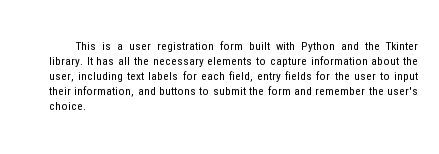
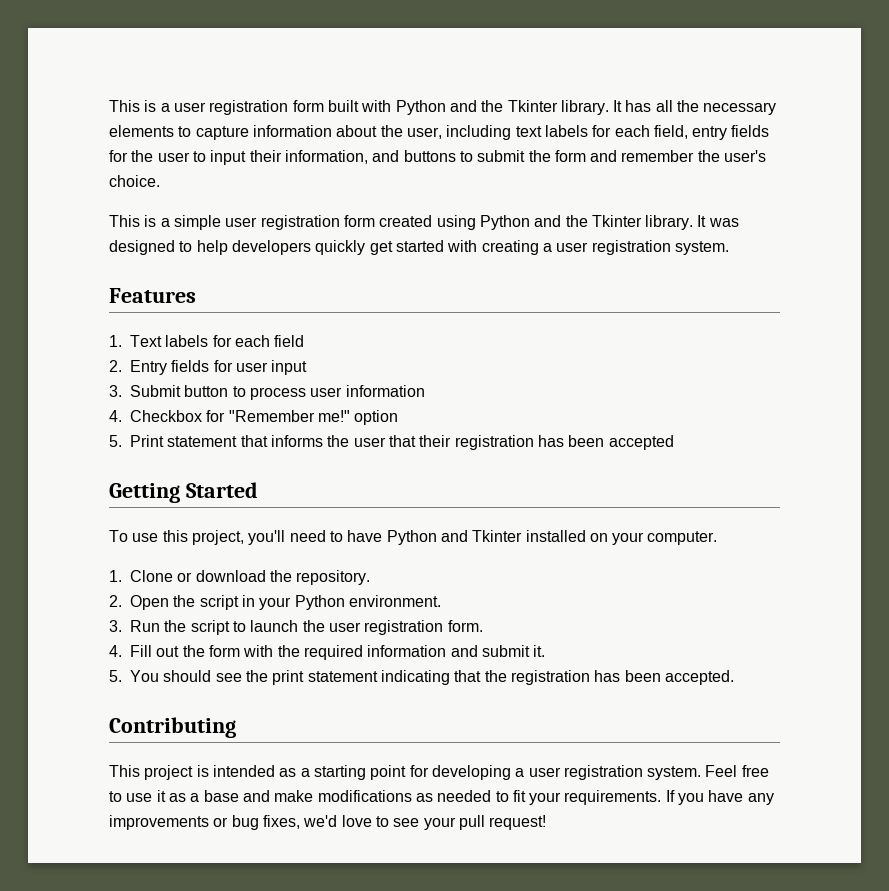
+ This is a simple user registration form created using Python and the Tkinter library. It was designed to help developers quickly get started with creating a user registration system.
+ Features
+ 1. Text labels for each field
+ 2. Entry fields for user input
+ 3. Submit button to process user information
+ 4. Checkbox for "Remember me!" option
+ 5. Print statement that informs the user that their registration has been accepted
+ Getting Started
+ To use this project, you'll need to have Python and Tkinter installed on your computer.
+ 1. Clone or download the repository.
+ 2. Open the script in your Python environment.
+ 3. Run the script to launch the user registration form.
+ 4. Fill out the form with the required information and submit it.
+ 5. You should see the print statement indicating that the registration has been accepted.
+ Contributing
+ This project is intended as a starting point for developing a user registration system. Feel free to use it as a base and make modifications as needed to fit your requirements. If you have any improvements or bug fixes, we'd love to see your pull request!

